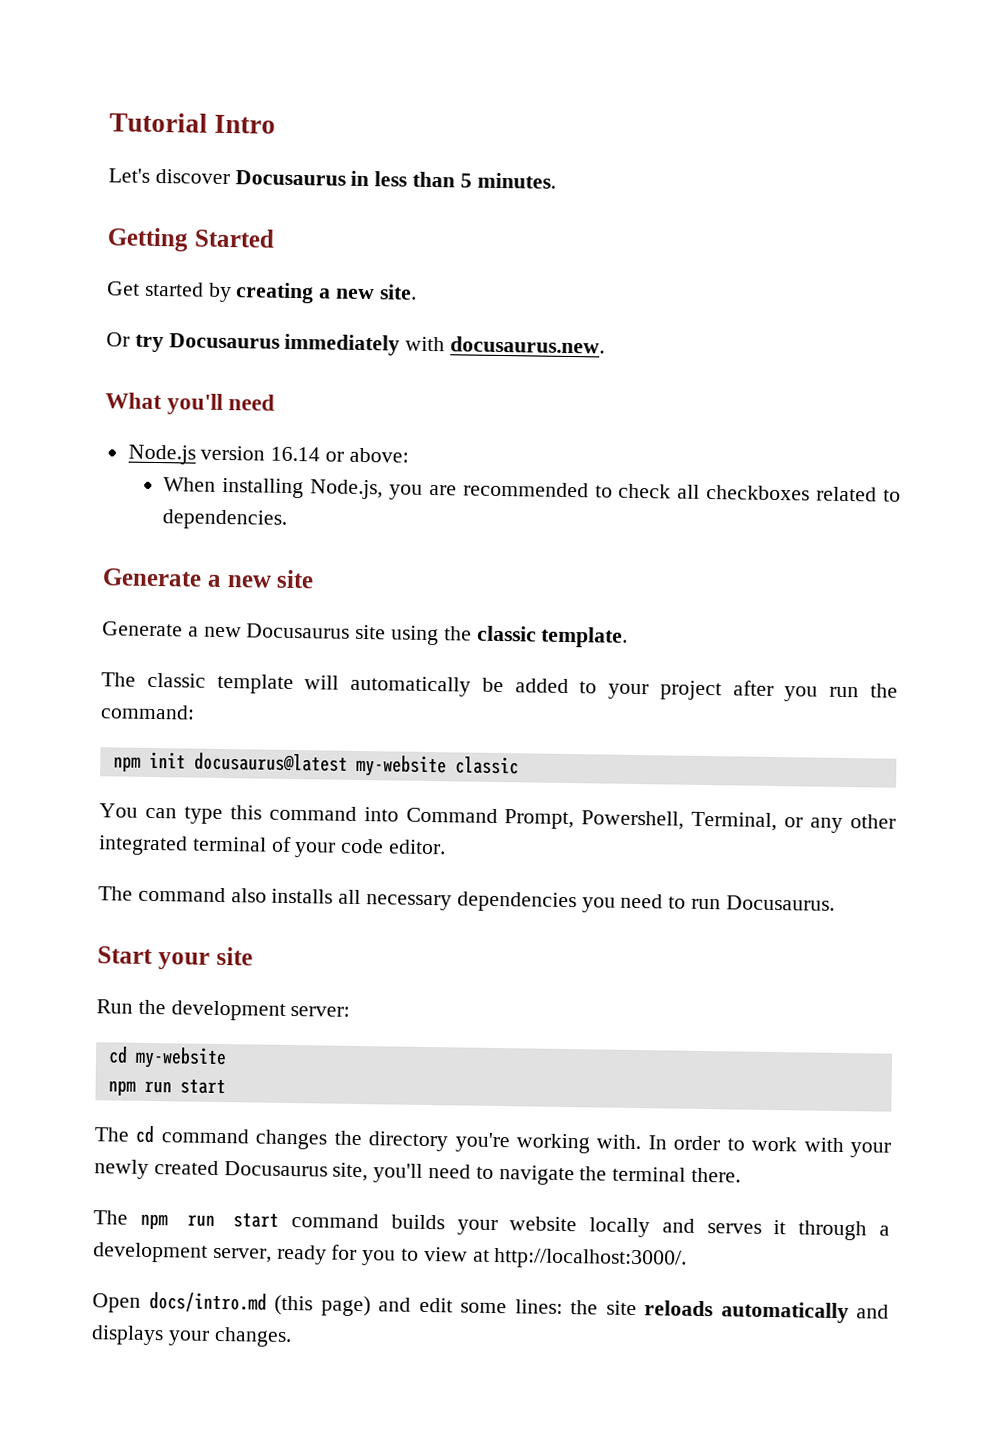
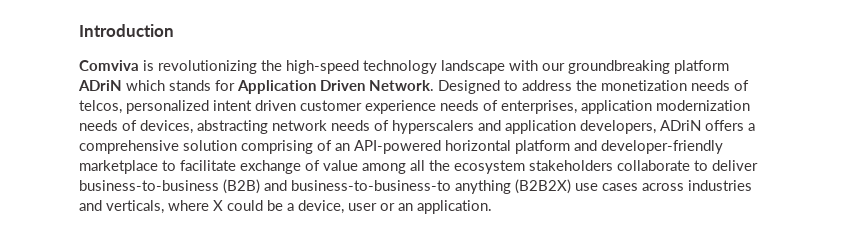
- Tutorial Intro
- Let's discover Docusaurus in less than 5 minutes.
- Getting Started
- Get started by creating a new site.
- Or try Docusaurus immediately with docusaurus.new.
- What you'll need
- Node.js version 16.14 or above:
- When installing Node.js, you are recommended to check all checkboxes related to dependencies.
- Generate a new site
- Generate a new Docusaurus site using the classic template.
- The classic template will automatically be added to your project after you run the command:
- npm init docusaurus@latest my-website classic
- You can type this command into Command Prompt, Powershell, Terminal, or any other integrated terminal of your code editor.
- The command also installs all necessary dependencies you need to run Docusaurus.
- Start your site
- Run the development server:
- cd my-website
- npm run start
- The cd command changes the directory you're working with. In order to work with your newly created Docusaurus site, you'll need to navigate the terminal there.
- The npm run start command builds your website locally and serves it through a development server, ready for you to view at http://localhost:3000/.
- Open docs/intro.md (this page) and edit some lines: the site reloads automatically and displays your changes.
+ Introduction
+ Comviva is revolutionizing the high-speed technology landscape with our groundbreaking platform ADriN which stands for Application Driven Network. Designed to address the monetization needs of telcos, personalized intent driven customer experience needs of enterprises, application modernization needs of devices, abstracting network needs of hyperscalers and application developers, ADriN offers a comprehensive solution comprising of an API-powered horizontal platform and developer-friendly marketplace to facilitate exchange of value among all the ecosystem stakeholders collaborate to deliver business-to-business (B2B) and business-to-business-to anything (B2B2X) use cases across industries and verticals, where X could be a device, user or an application.

